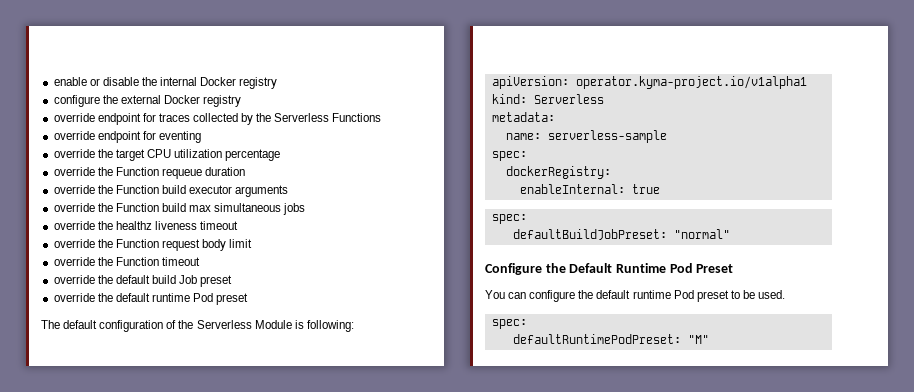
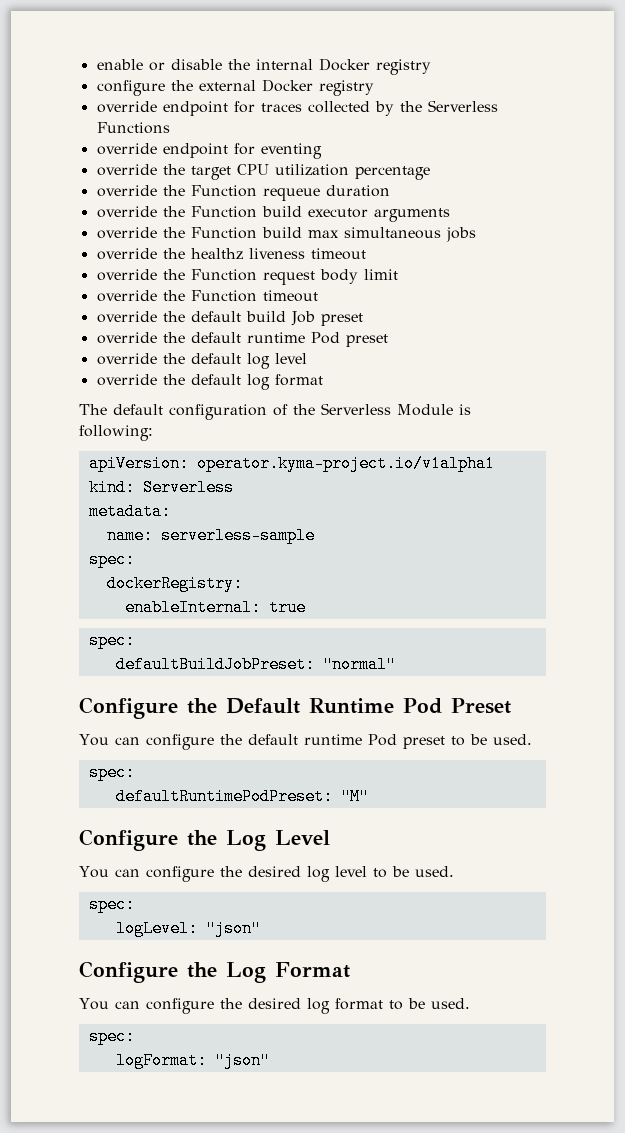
+ override the default log level
+ override the default log format
+ Configure the Log Level
+ You can configure the desired log level to be used.
+ spec:
+ logLevel: "json"
+ Configure the Log Format
+ You can configure the desired log format to be used.
+ spec:
+ logFormat: "json"

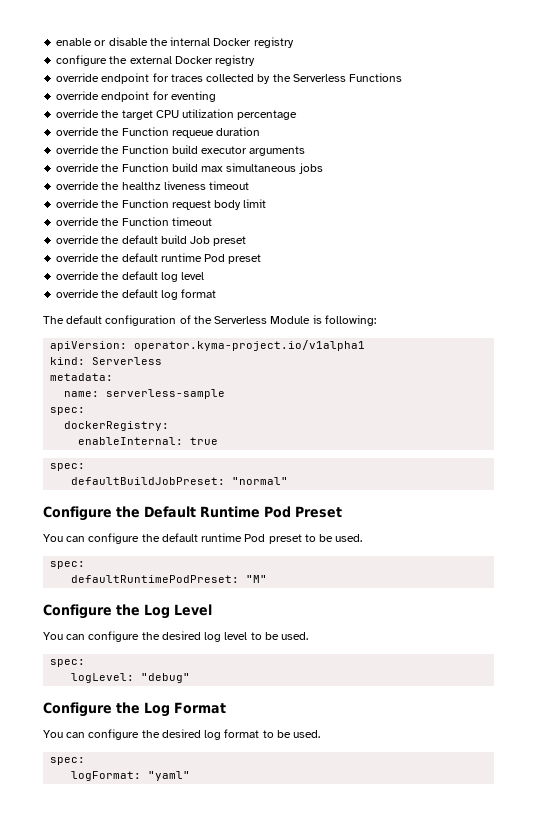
- logLevel: "json"
+ logLevel: "debug"
- logFormat: "json"
+ logFormat: "yaml"

